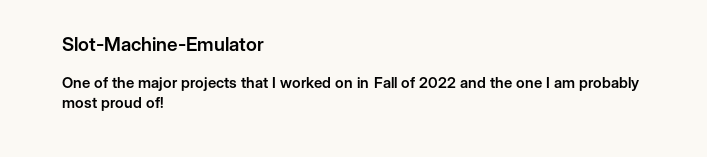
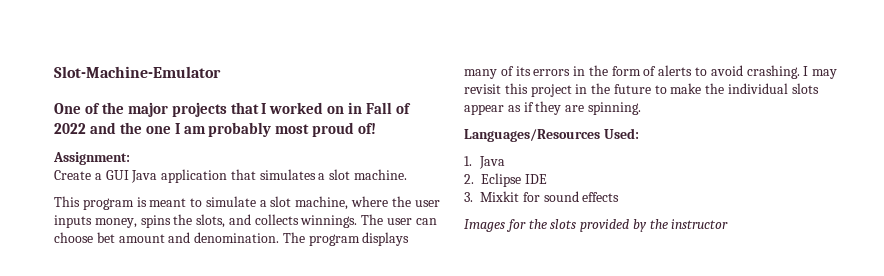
+ Assignment:
+ Create a GUI Java application that simulates a slot machine.
+ This program is meant to simulate a slot machine, where the user inputs money, spins the slots, and collects winnings. The user can choose bet amount and denomination. The program displays many of its errors in the form of alerts to avoid crashing. I may revisit this project in the future to make the individual slots appear as if they are spinning.
+ Languages/Resources Used:
+ 1. Java
+ 2. Eclipse IDE
+ 3. Mixkit for sound effects
+ Images for the slots provided by the instructor

